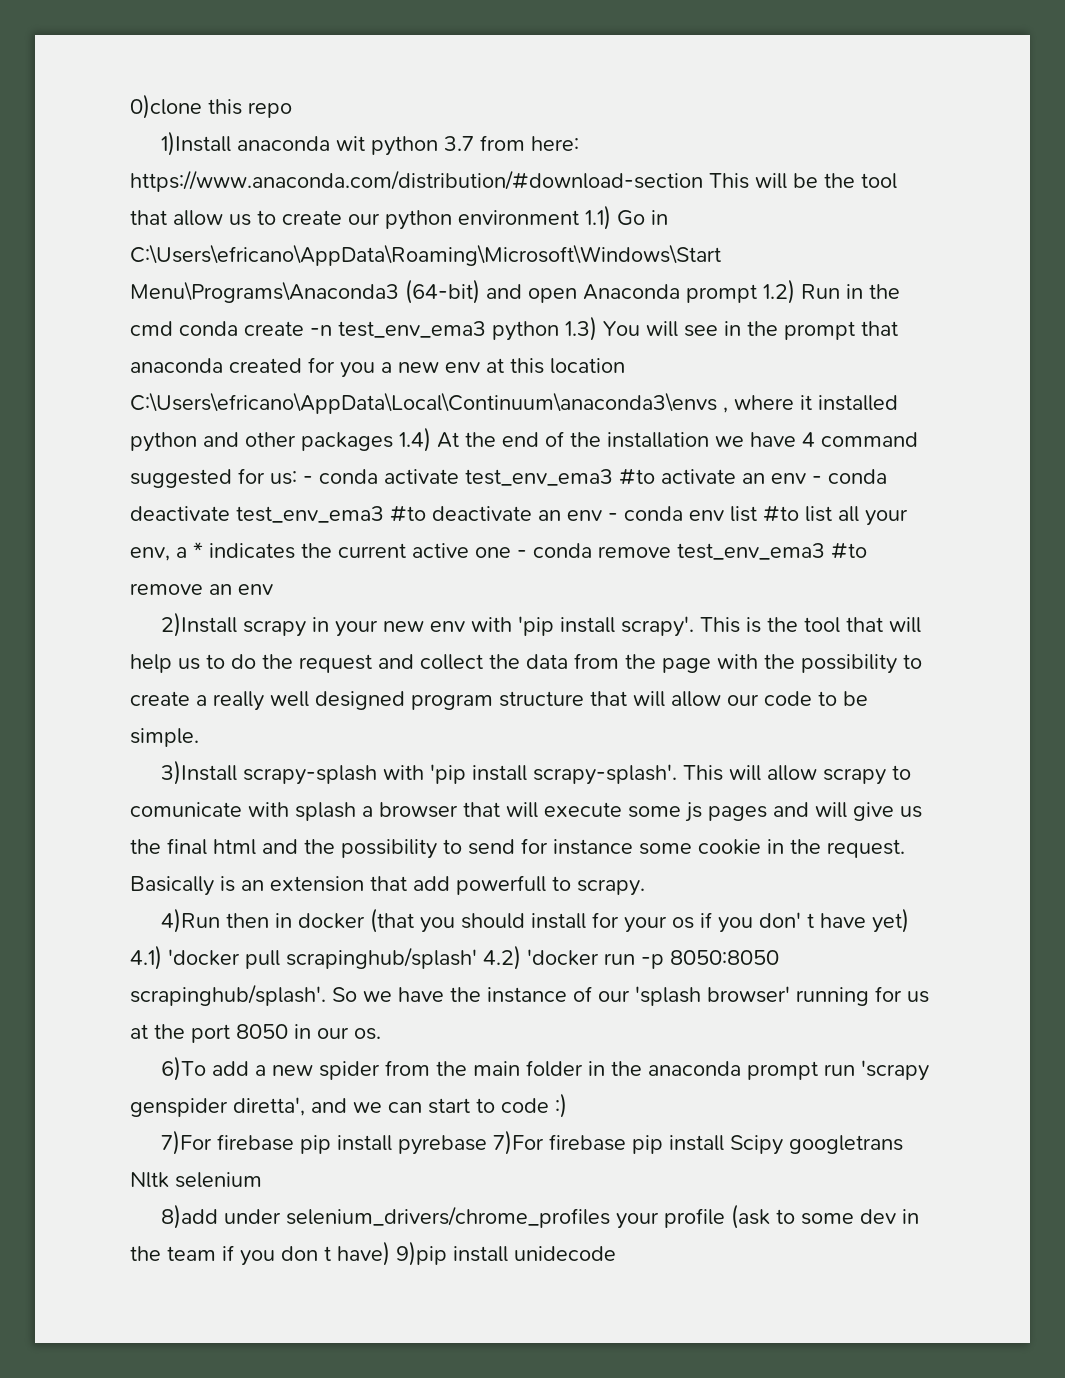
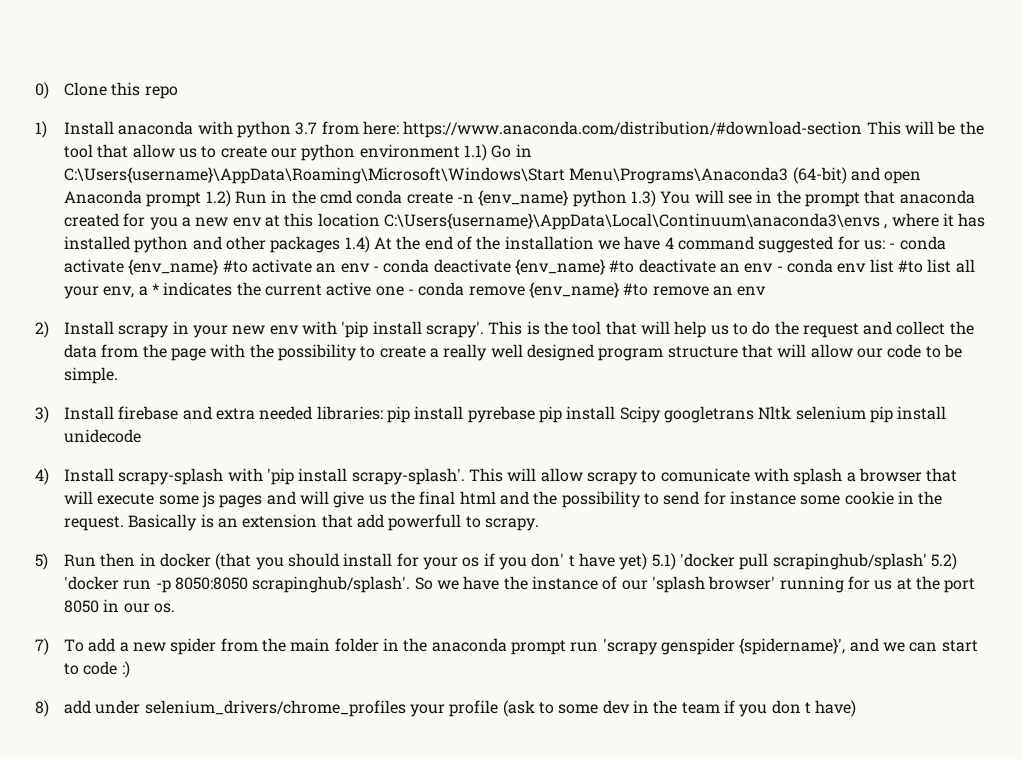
- 0)clone this repo
+ 0) Clone this repo
- 1)Install anaconda wit python 3.7 from here:
+ 1) Install anaconda with python 3.7 from here:
- https://www.anaconda.com/distribution/#download-section This will be the tool that allow us to create our python environment 1.1) Go in C:\Users\efricano\AppData\Roaming\Microsoft\Windows\Start Menu\Programs\Anaconda3 (64-bit) and open Anaconda prompt 1.2) Run in the cmd conda create -n test_env_ema3 python 1.3) You will see in the prompt that anaconda created for you a new env at this location C:\Users\efricano\AppData\Local\Continuum\anaconda3\envs , where it installed python and other packages 1.4) At the end of the installation we have 4 command suggested for us:
+ https://www.anaconda.com/distribution/#download-section This will be the tool that allow us to create our python environment 1.1) Go in C:\Users{username}\AppData\Roaming\Microsoft\Windows\Start Menu\Programs\Anaconda3 (64-bit) and open Anaconda prompt 1.2) Run in the cmd conda create -n {env_name} python 1.3) You will see in the prompt that anaconda created for you a new env at this location C:\Users{username}\AppData\Local\Continuum\anaconda3\envs , where it has installed python and other packages 1.4) At the end of the installation we have 4 command suggested for us:
- - conda activate test_env_ema3 #to activate an env - conda deactivate test_env_ema3 #to deactivate an env - conda env list #to list all your env, a * indicates the current active one - conda remove test_env_ema3 #to remove an env
+ - conda activate {env_name} #to activate an env - conda deactivate {env_name} #to deactivate an env - conda env list #to list all your env, a * indicates the current active one - conda remove {env_name} #to remove an env
- 2)Install scrapy in your new env with 'pip install scrapy'.
+ 2) Install scrapy in your new env with 'pip install scrapy'.
- 3)Install scrapy-splash with 'pip install scrapy-splash'.
+ 3) Install firebase and extra needed libraries: pip install pyrebase pip install Scipy googletrans Nltk selenium pip install unidecode
+ 4) Install scrapy-splash with 'pip install scrapy-splash'.
- 4)Run then in docker (that you should install for your os if you don' t have yet) 4.1) 'docker pull scrapinghub/splash' 4.2) 'docker run -p 8050:8050 scrapinghub/splash'.
+ 5) Run then in docker (that you should install for your os if you don' t have yet) 5.1) 'docker pull scrapinghub/splash' 5.2) 'docker run -p 8050:8050 scrapinghub/splash'.
- 6)To add a new spider from the main folder in the anaconda prompt run 'scrapy genspider diretta', and we can start to code :)
+ 7) To add a new spider from the main folder in the anaconda prompt run 'scrapy genspider {spidername}', and we can start to code :)
- 7)For firebase pip install pyrebase 7)For firebase pip install Scipy googletrans Nltk selenium
- 8)add under selenium_drivers/chrome_profiles your profile (ask to some dev in the team if you don t have) 9)pip install unidecode
+ 8) add under selenium_drivers/chrome_profiles your profile (ask to some dev in the team if you don t have)

